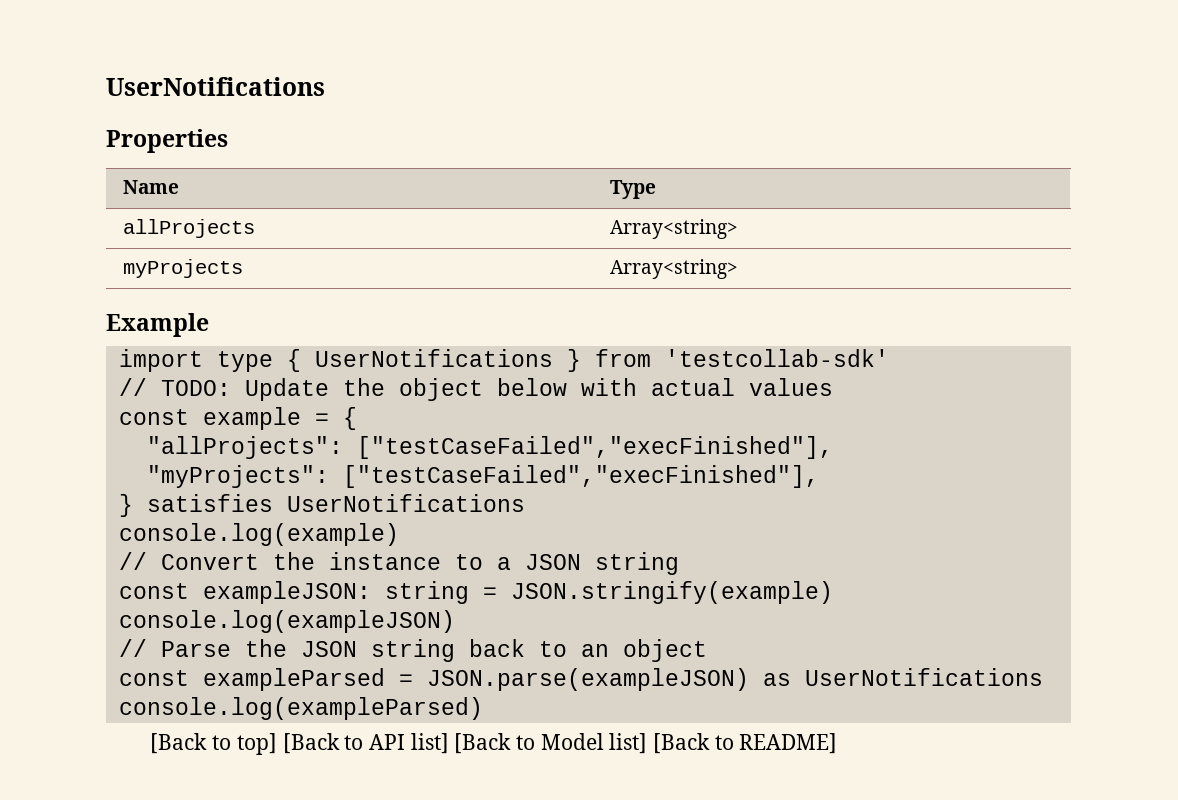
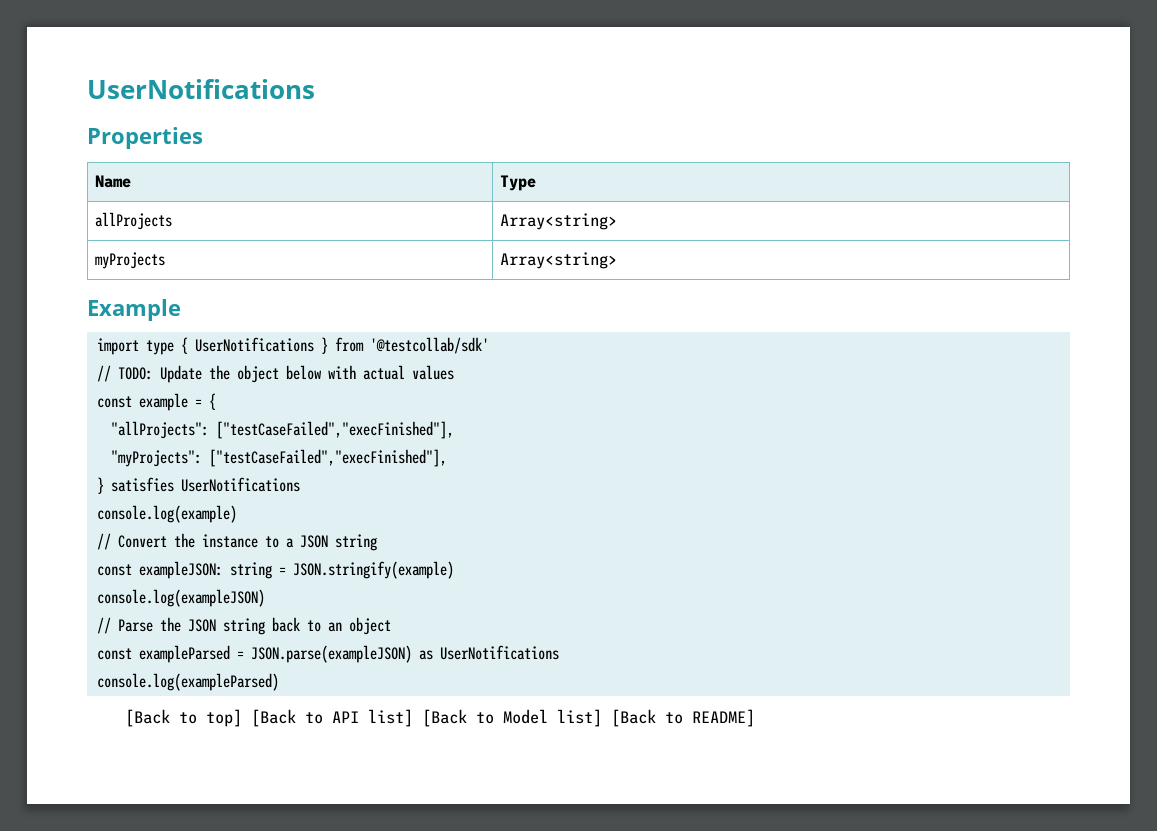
- import type { UserNotifications } from 'testcollab-sdk'
+ import type { UserNotifications } from '@testcollab/sdk'

